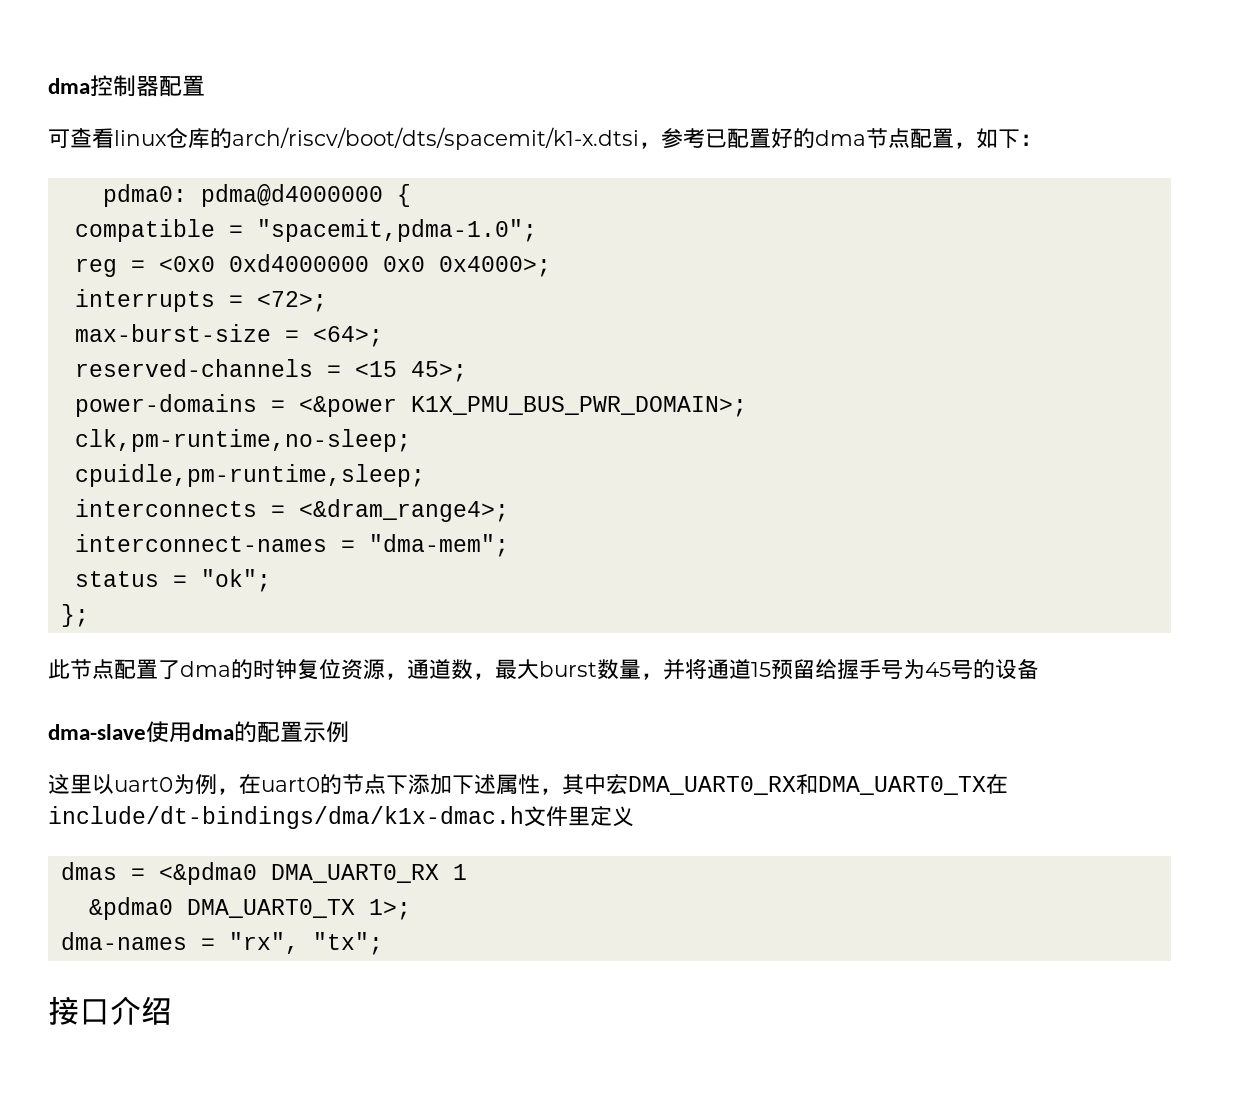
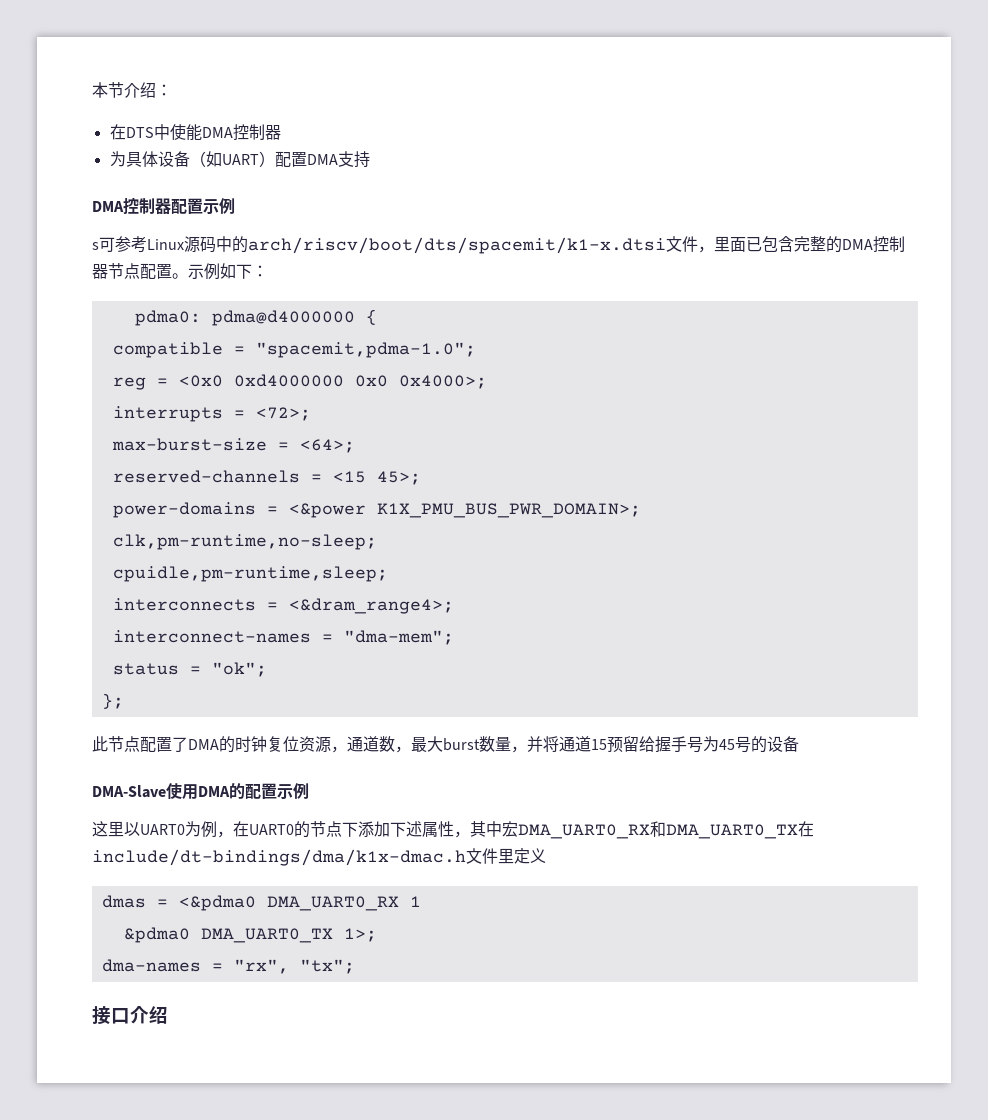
- dma控制器配置
- 可查看linux仓库的arch/riscv/boot/dts/spacemit/k1-x.dtsi，参考已配置好的dma节点配置，如下：
+ 本节介绍：
+ 在DTS中使能DMA控制器
+ 为具体设备（如UART）配置DMA支持
+ DMA控制器配置示例
+ s可参考Linux源码中的arch/riscv/boot/dts/spacemit/k1-x.dtsi文件，里面已包含完整的DMA控制器节点配置。示例如下：
- 此节点配置了dma的时钟复位资源，通道数，最大burst数量，并将通道15预留给握手号为45号的设备
+ 此节点配置了DMA的时钟复位资源，通道数，最大burst数量，并将通道15预留给握手号为45号的设备
- dma-slave使用dma的配置示例
+ DMA-Slave使用DMA的配置示例
- 这里以uart0为例，在uart0的节点下添加下述属性，其中宏DMA_UART0_RX和DMA_UART0_TX在include/dt-bindings/dma/k1x-dmac.h文件里定义
+ 这里以UART0为例，在UART0的节点下添加下述属性，其中宏DMA_UART0_RX和DMA_UART0_TX在include/dt-bindings/dma/k1x-dmac.h文件里定义

